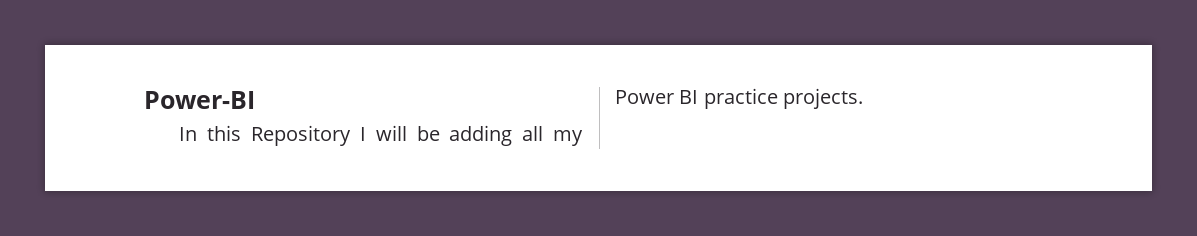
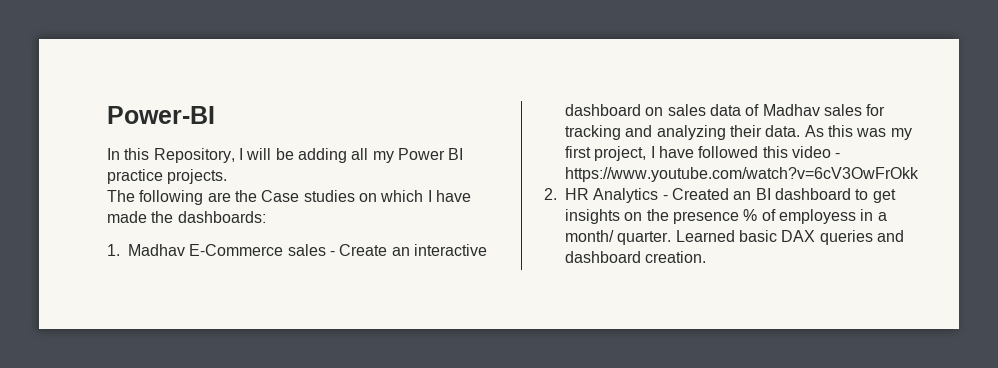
- In this Repository I will be adding all my Power BI practice projects.
+ In this Repository, I will be adding all my Power BI practice projects.
+ The following are the Case studies on which I have made the dashboards:
+ 1. Madhav E-Commerce sales - Create an interactive dashboard on sales data of Madhav sales for tracking and analyzing their data. As this was my first project, I have followed this video - https://www.youtube.com/watch?v=6cV3OwFrOkk
+ 2. HR Analytics - Created an BI dashboard to get insights on the presence % of employess in a month/ quarter. Learned basic DAX queries and dashboard creation.

